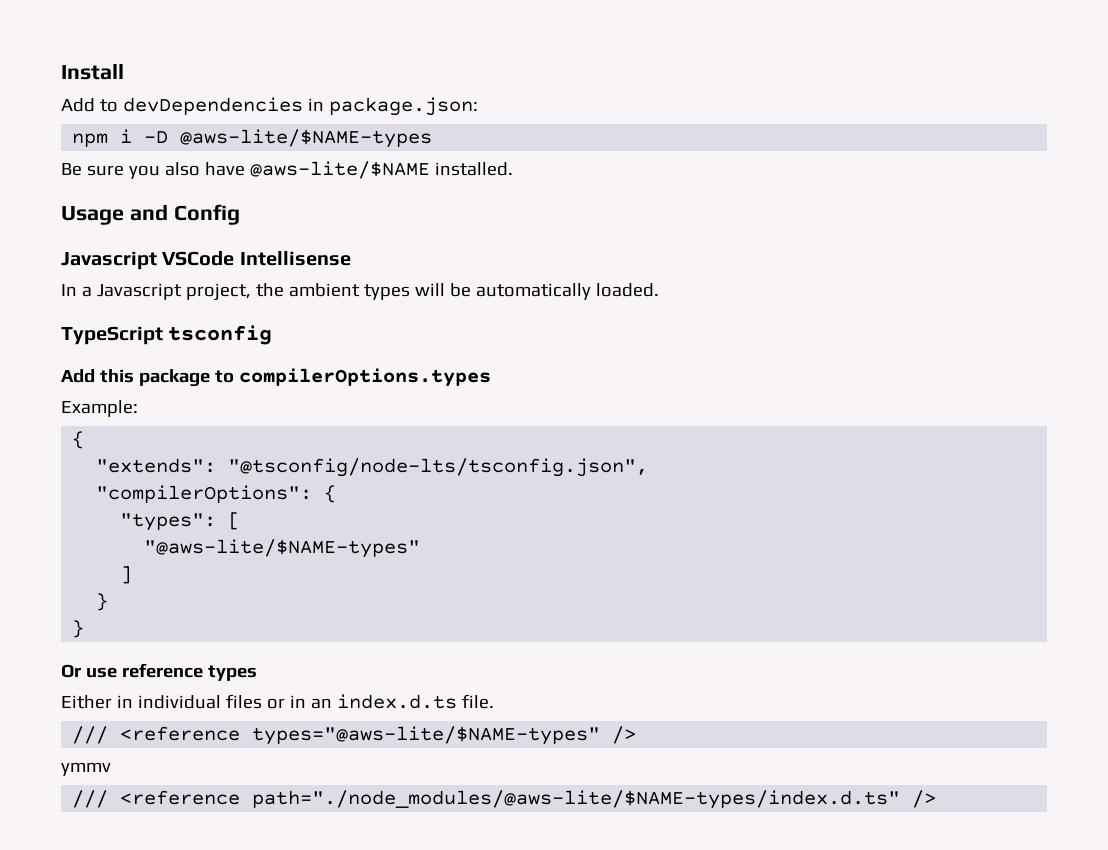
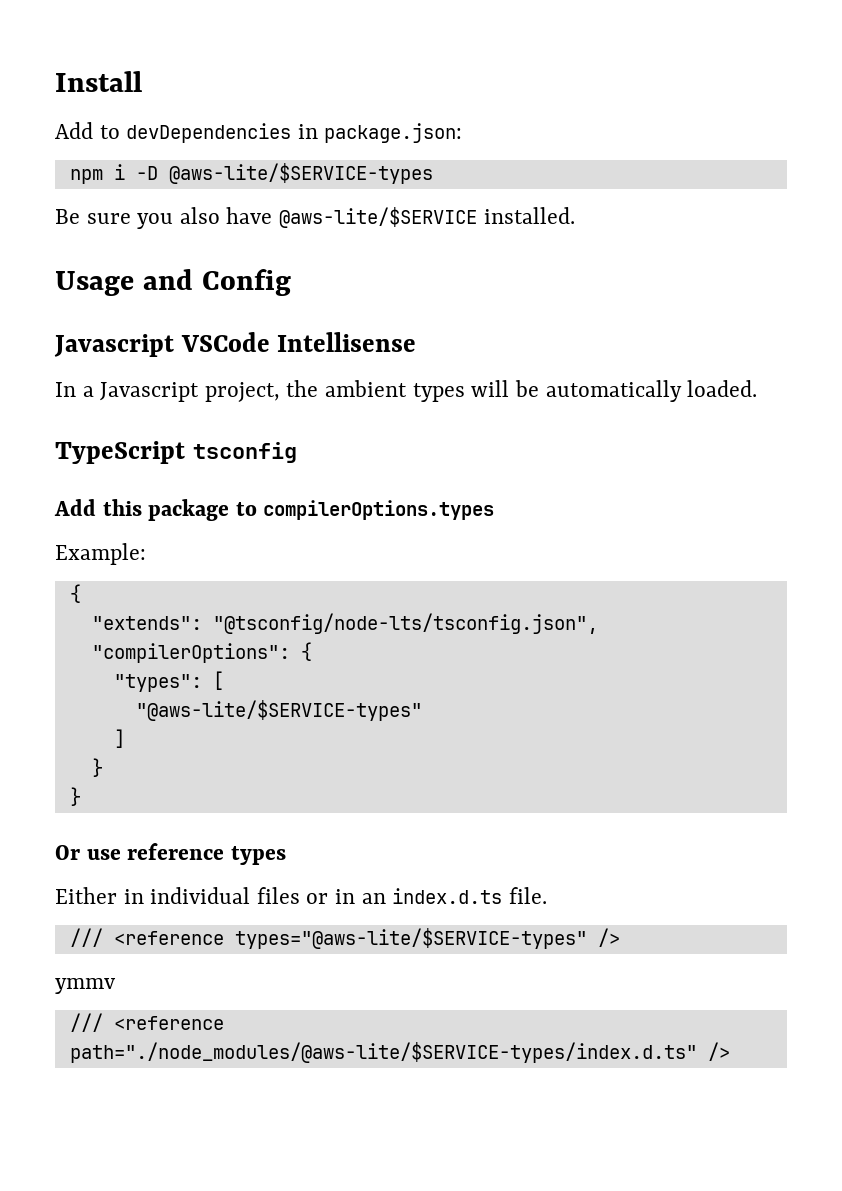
- npm i -D @aws-lite/$NAME-types
+ npm i -D @aws-lite/$SERVICE-types
- Be sure you also have @aws-lite/$NAME installed.
+ Be sure you also have @aws-lite/$SERVICE installed.
- "@aws-lite/$NAME-types"
+ "@aws-lite/$SERVICE-types"
- /// <reference types="@aws-lite/$NAME-types" />
+ /// <reference types="@aws-lite/$SERVICE-types" />
- /// <reference path="./node_modules/@aws-lite/$NAME-types/index.d.ts" />
+ /// <reference path="./node_modules/@aws-lite/$SERVICE-types/index.d.ts" />

